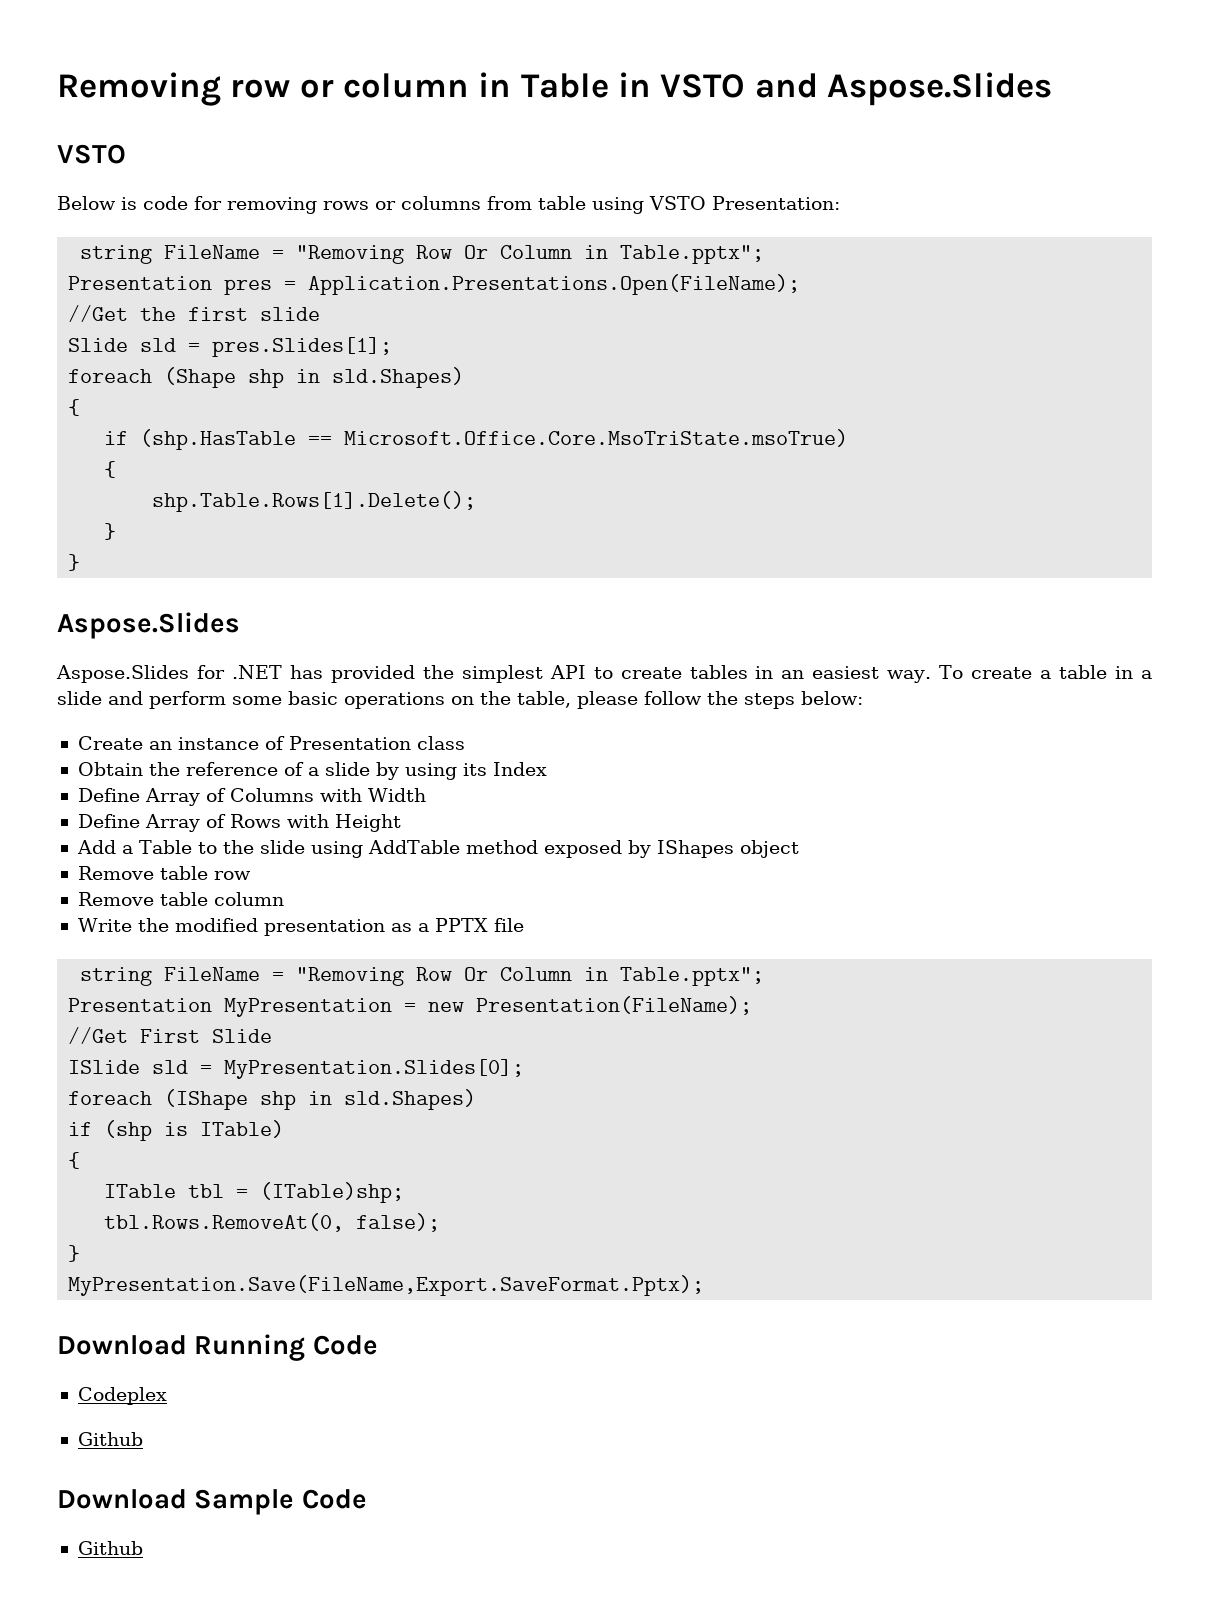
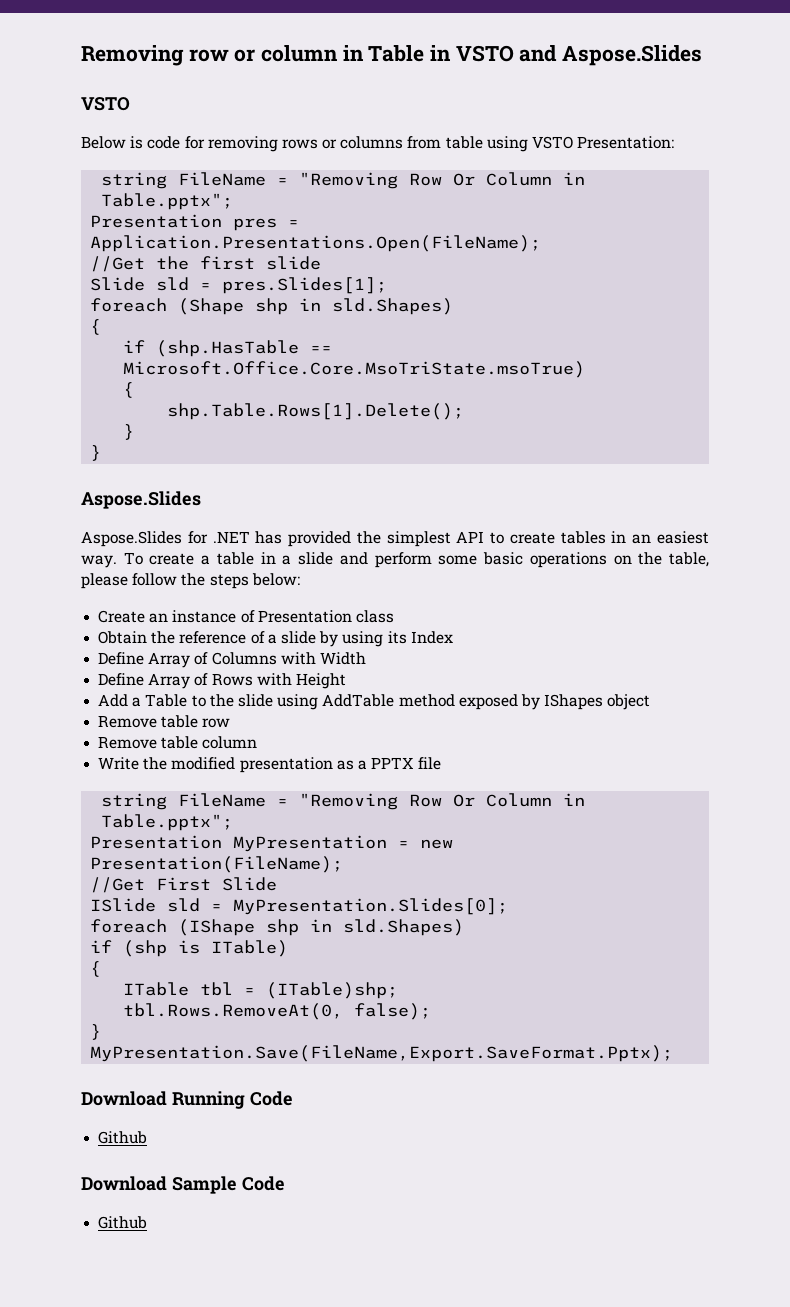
- Codeplex

